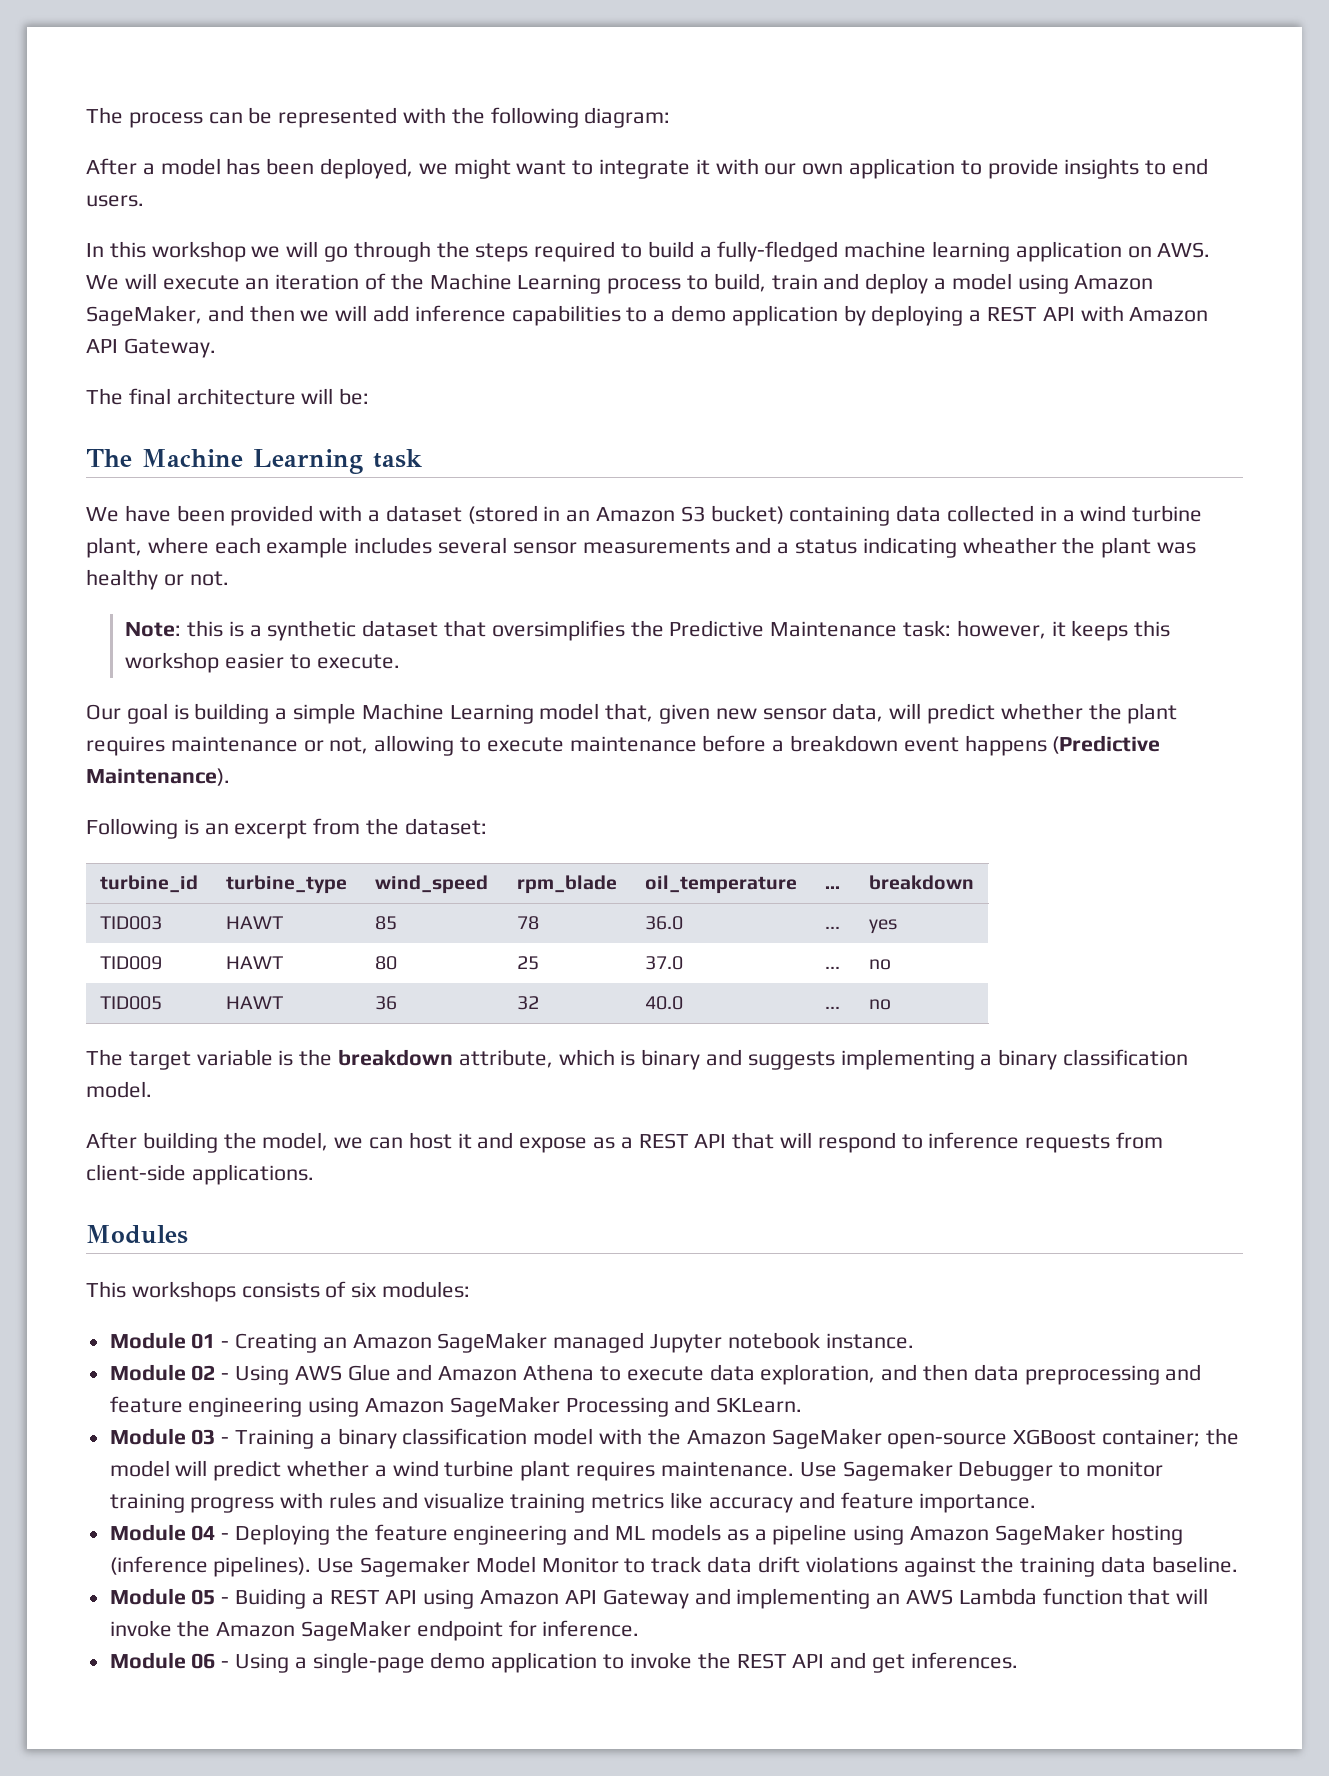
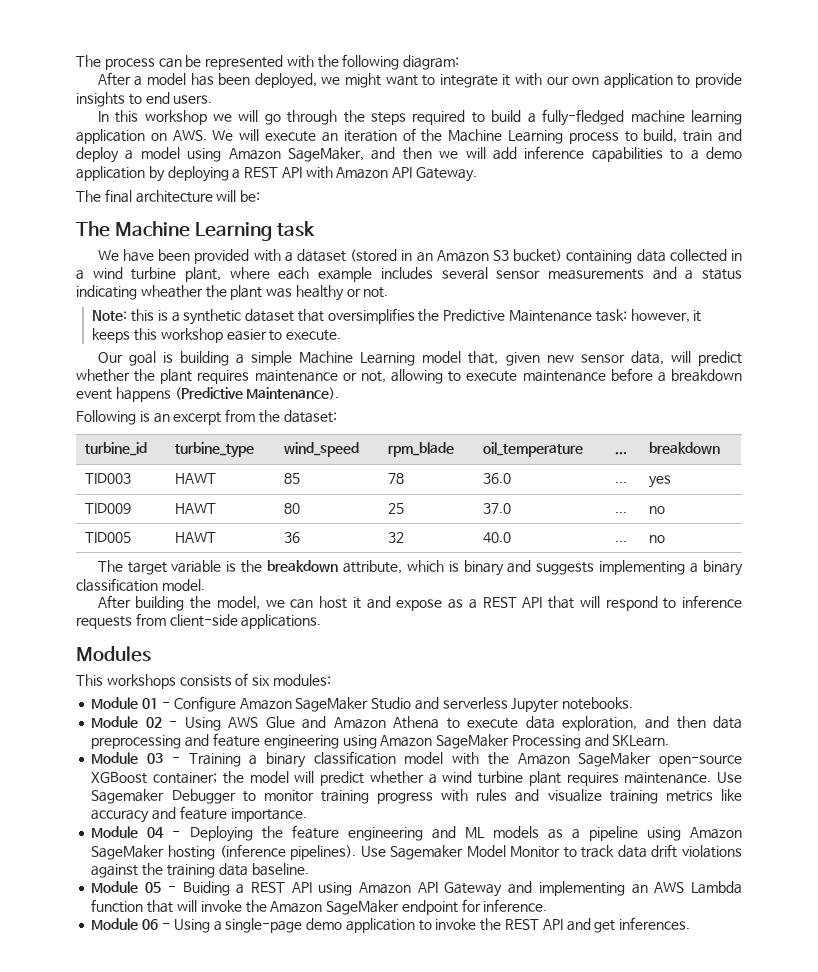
- Module 01 - Creating an Amazon SageMaker managed Jupyter notebook instance.
+ Module 01 - Configure Amazon SageMaker Studio and serverless Jupyter notebooks.

